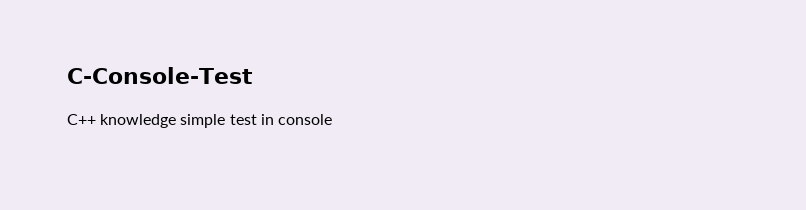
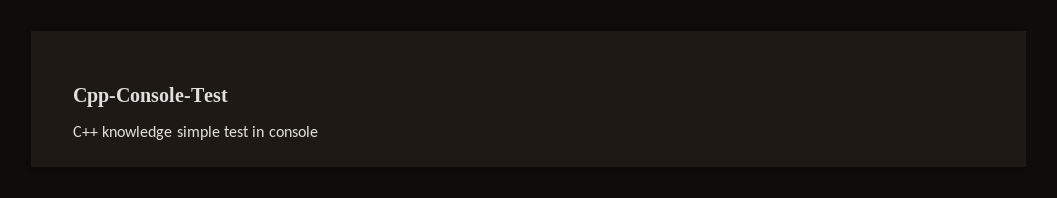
- C-Console-Test
+ Cpp-Console-Test

